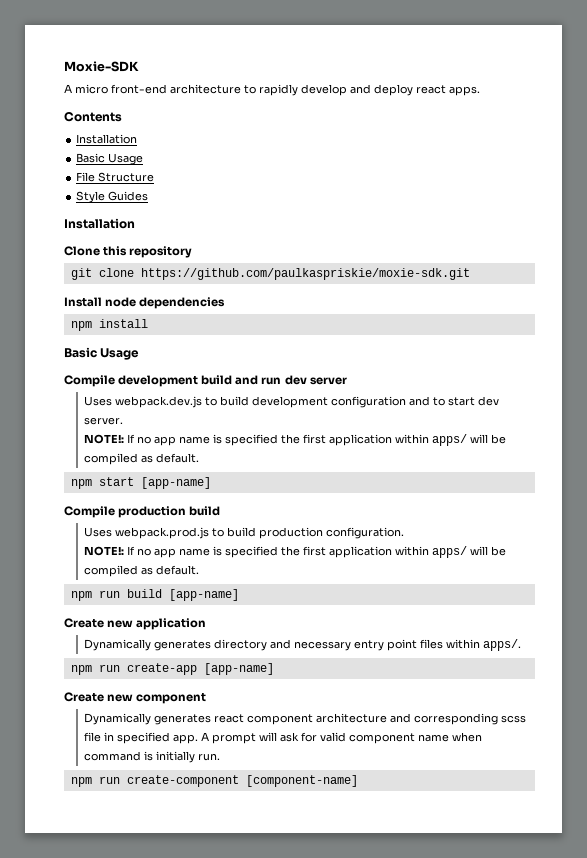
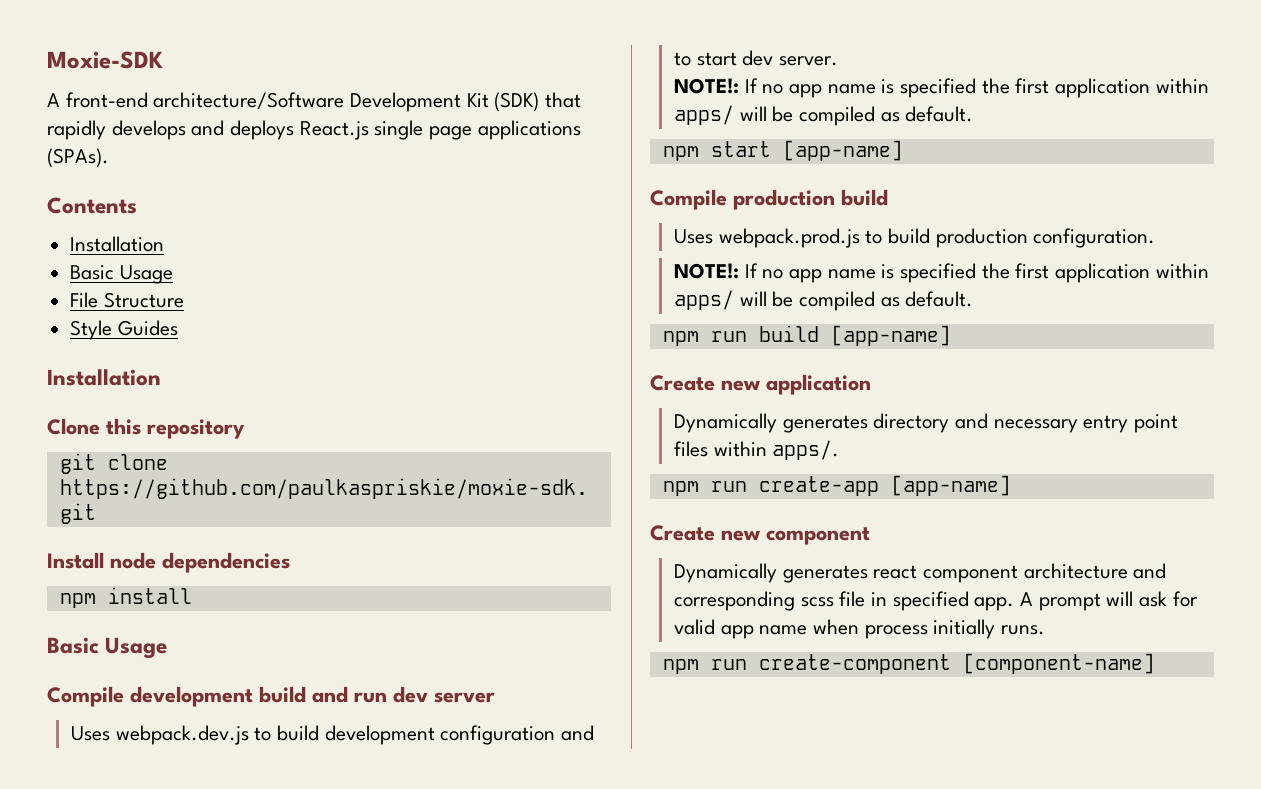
- A micro front-end architecture to rapidly develop and deploy react apps.
+ A front-end architecture/Software Development Kit (SDK) that rapidly develops and deploys React.js single page applications (SPAs).
- A prompt will ask for valid component name when command is initially run.
+ A prompt will ask for valid app name when process initially runs.

